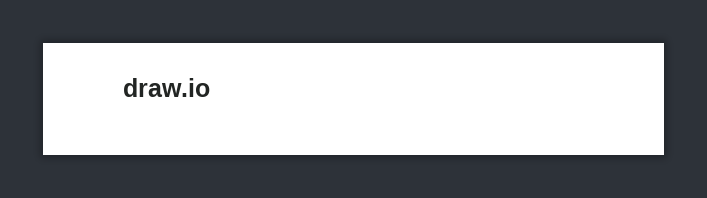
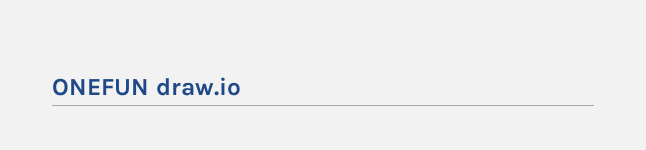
- draw.io
+ ONEFUN draw.io

